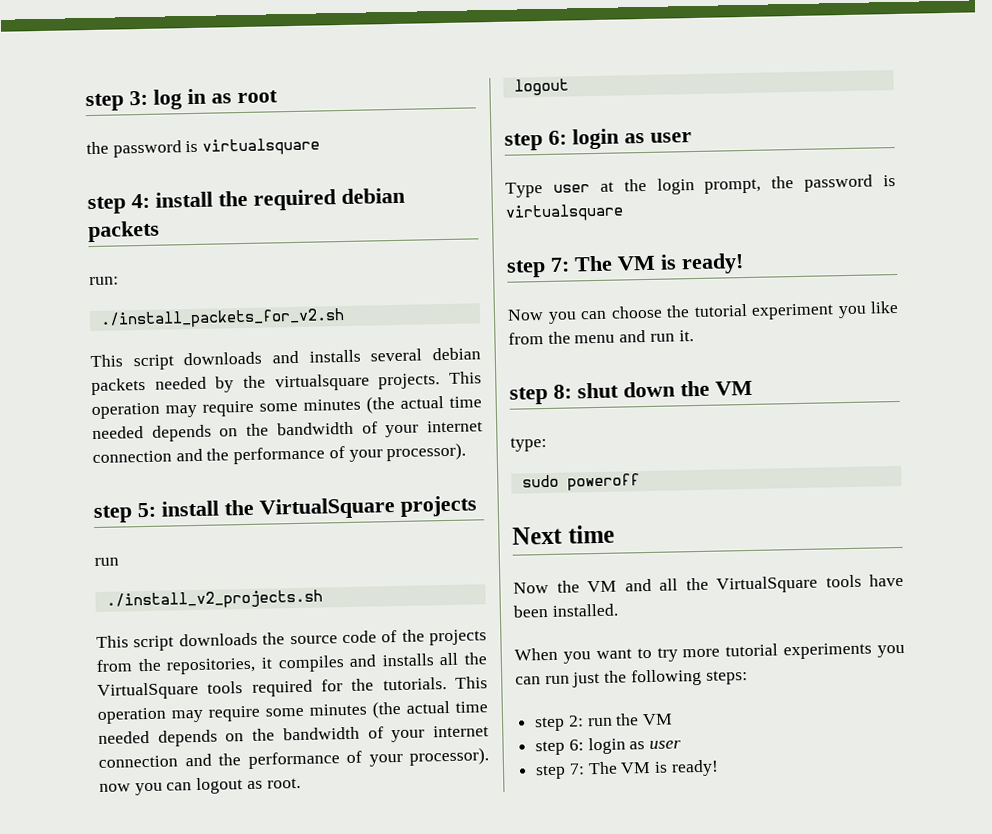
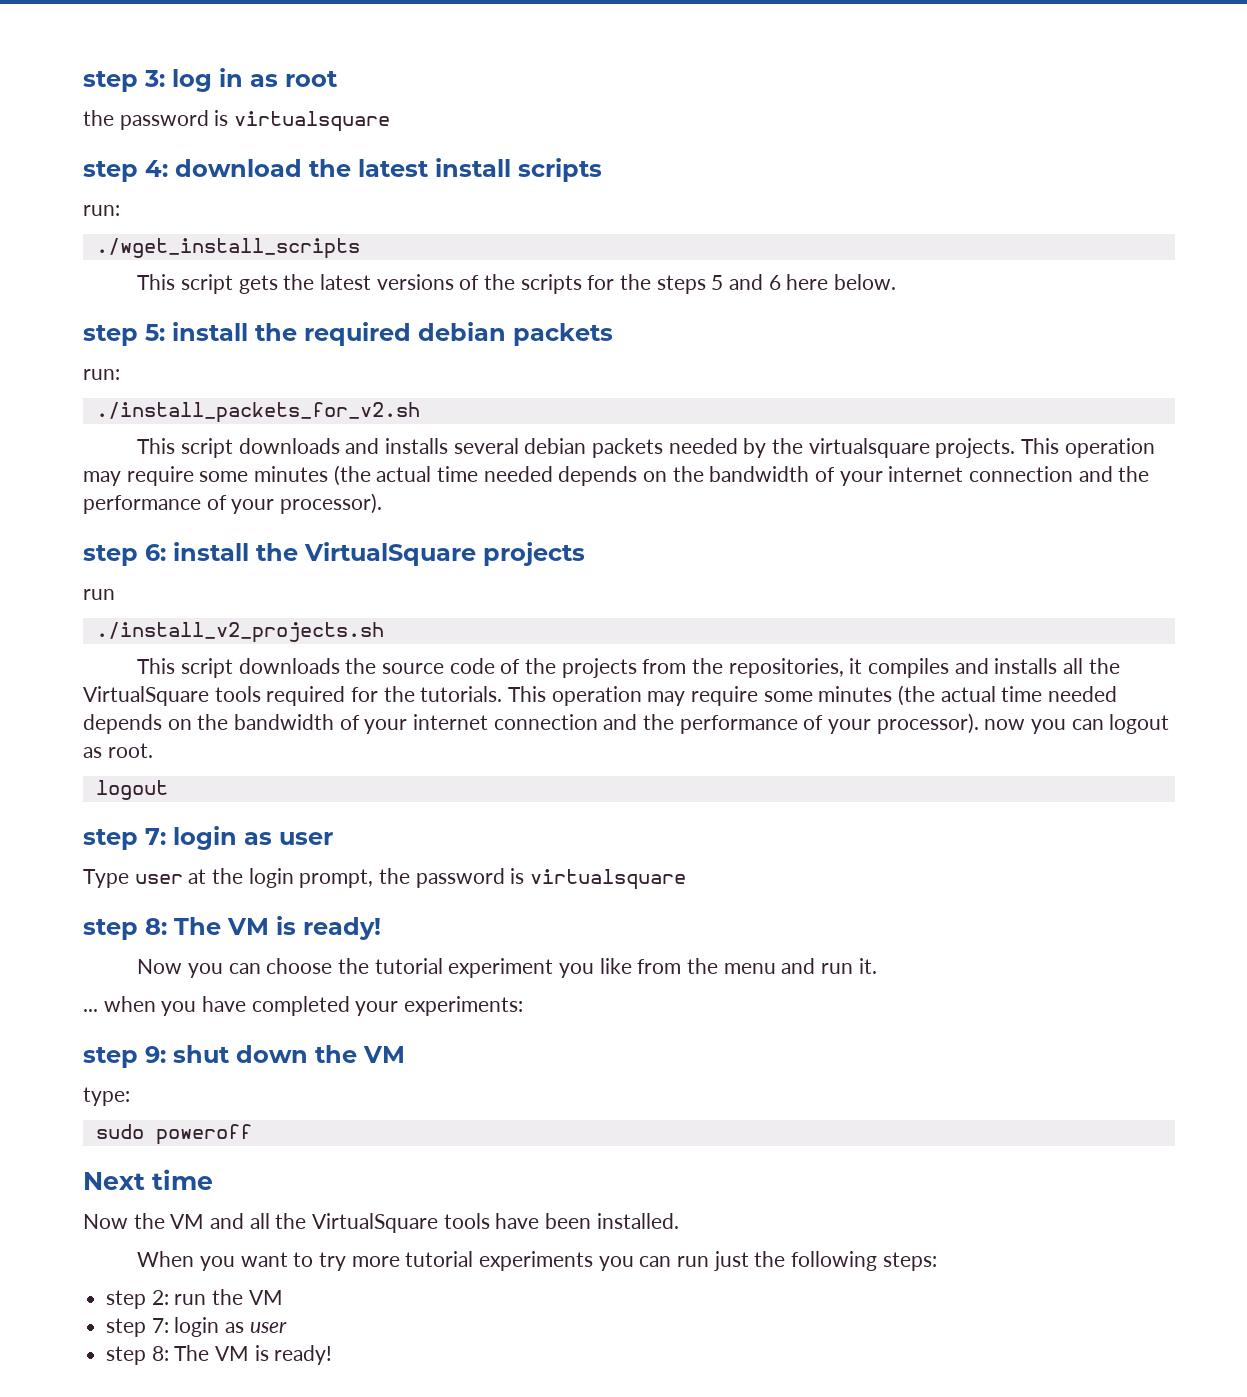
- step 4: install the required debian packets
+ step 4: download the latest install scripts
+ run:
+ ./wget_install_scripts
+ This script gets the latest versions of the scripts for the steps 5 and 6 here below.
+ step 5: install the required debian packets
- step 5: install the VirtualSquare projects
+ step 6: install the VirtualSquare projects
  This operation may require some minutes (the actual time needed depends on the bandwidth of your internet connection and the performance of your processor). now you can logout as root.
  logout
- step 6: login as user
+ step 7: login as user
  Type user at the login prompt, the password is virtualsquare
- step 7: The VM is ready!
+ step 8: The VM is ready!
- step 8: shut down the VM
+ ... when you have completed your experiments:
+ step 9: shut down the VM
  step 2: run the VM
- step 6: login as user
- step 7: The VM is ready!
+ step 7: login as user
+ step 8: The VM is ready!

